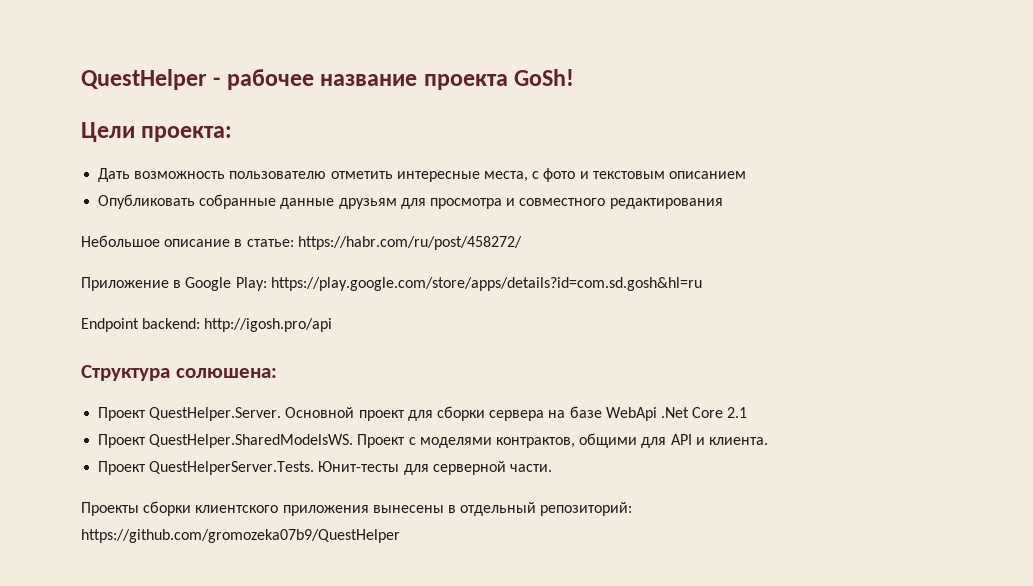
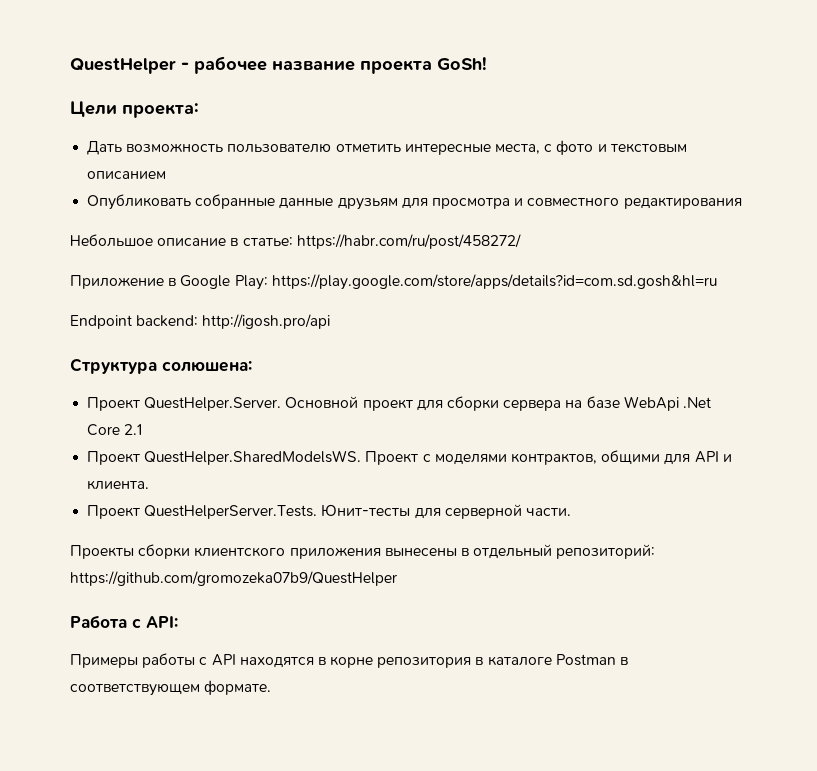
+ Работа с API:
+ Примеры работы с API находятся в корне репозитория в каталоге Postman в соответствующем формате.

